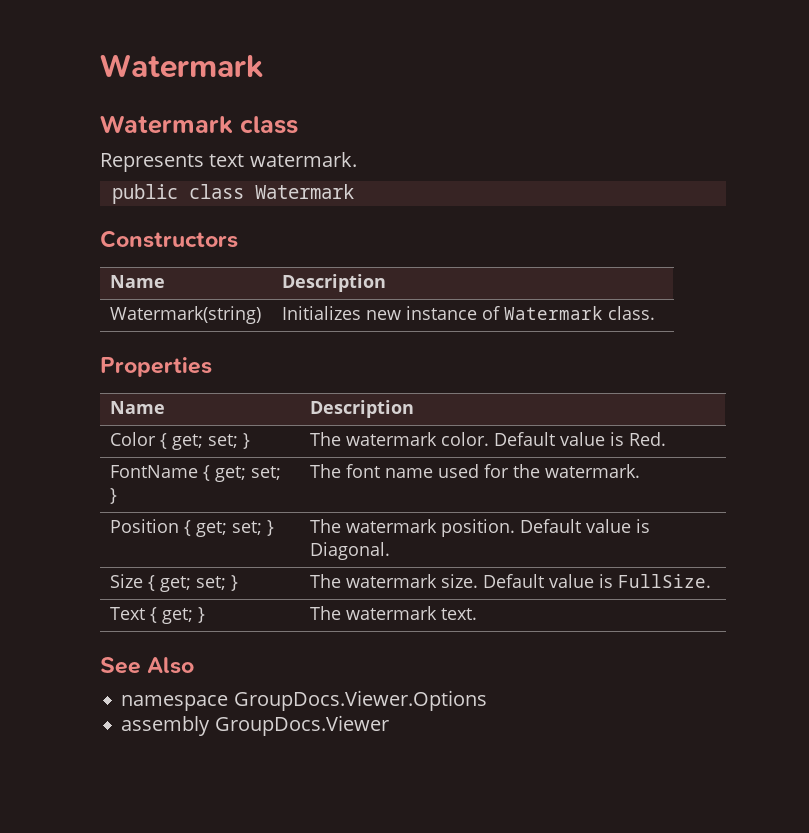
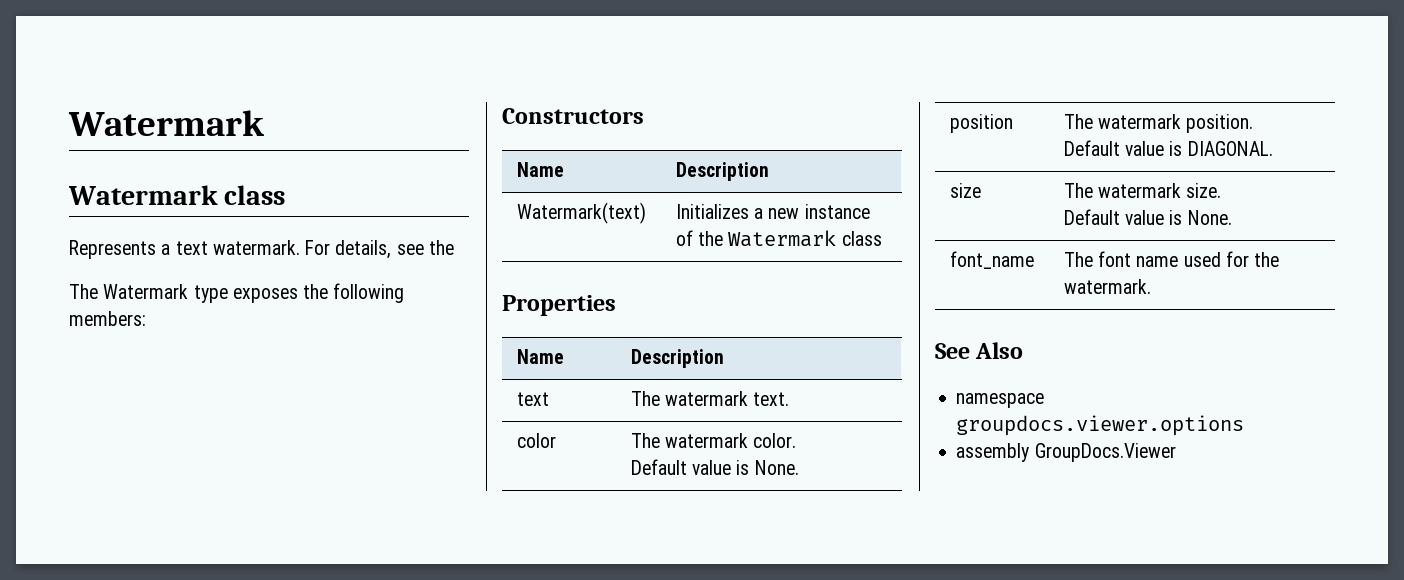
- Represents text watermark.
- public class Watermark
+ Represents a text watermark. For details, see the
+ The Watermark type exposes the following members:
- Watermark(string) | Initializes new instance of Watermark class.
+ Watermark(text) | Initializes a new instance of the Watermark class
- Color { get; set; } | The watermark color. Default value is Red.
- FontName { get; set; } | The font name used for the watermark.
+ text | The watermark text.
+ color | The watermark color.
+ Default value is None.
+ position | The watermark position.
+ Default value is DIAGONAL.
+ size | The watermark size.
+ Default value is None.
+ font_name | The font name used for the watermark.
- Position { get; set; } | The watermark position. Default value is Diagonal.
- Size { get; set; } | The watermark size. Default value is FullSize.
- Text { get; } | The watermark text.
- namespace GroupDocs.Viewer.Options
+ namespace groupdocs.viewer.options

